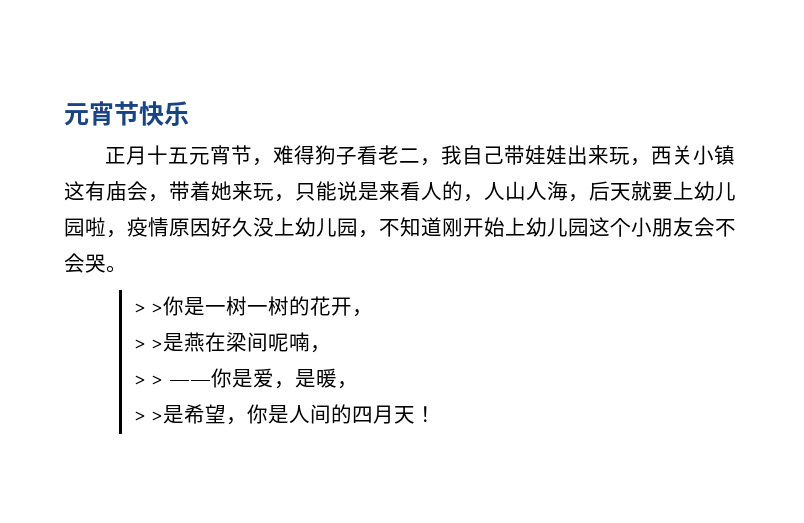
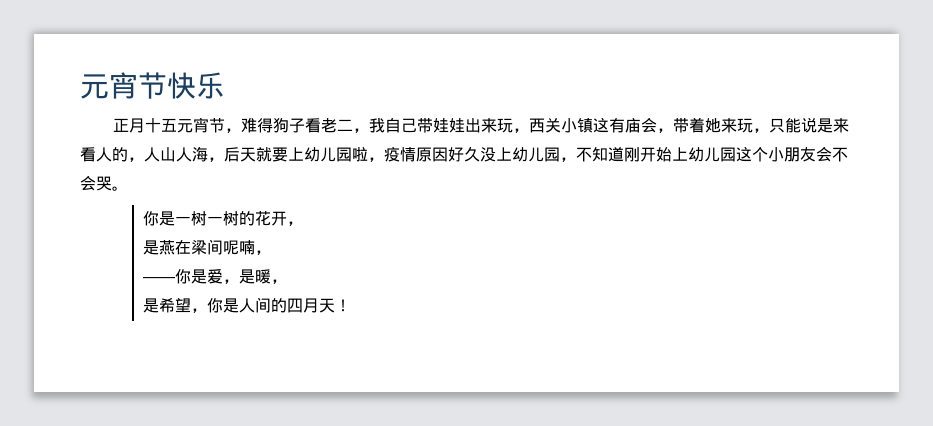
- > >你是一树一树的花开，
+ 你是一树一树的花开，
- > >是燕在梁间呢喃，
+ 是燕在梁间呢喃，
- > > ——你是爱，是暖，
+ ——你是爱，是暖，
- > >是希望，你是人间的四月天！
+ 是希望，你是人间的四月天！

